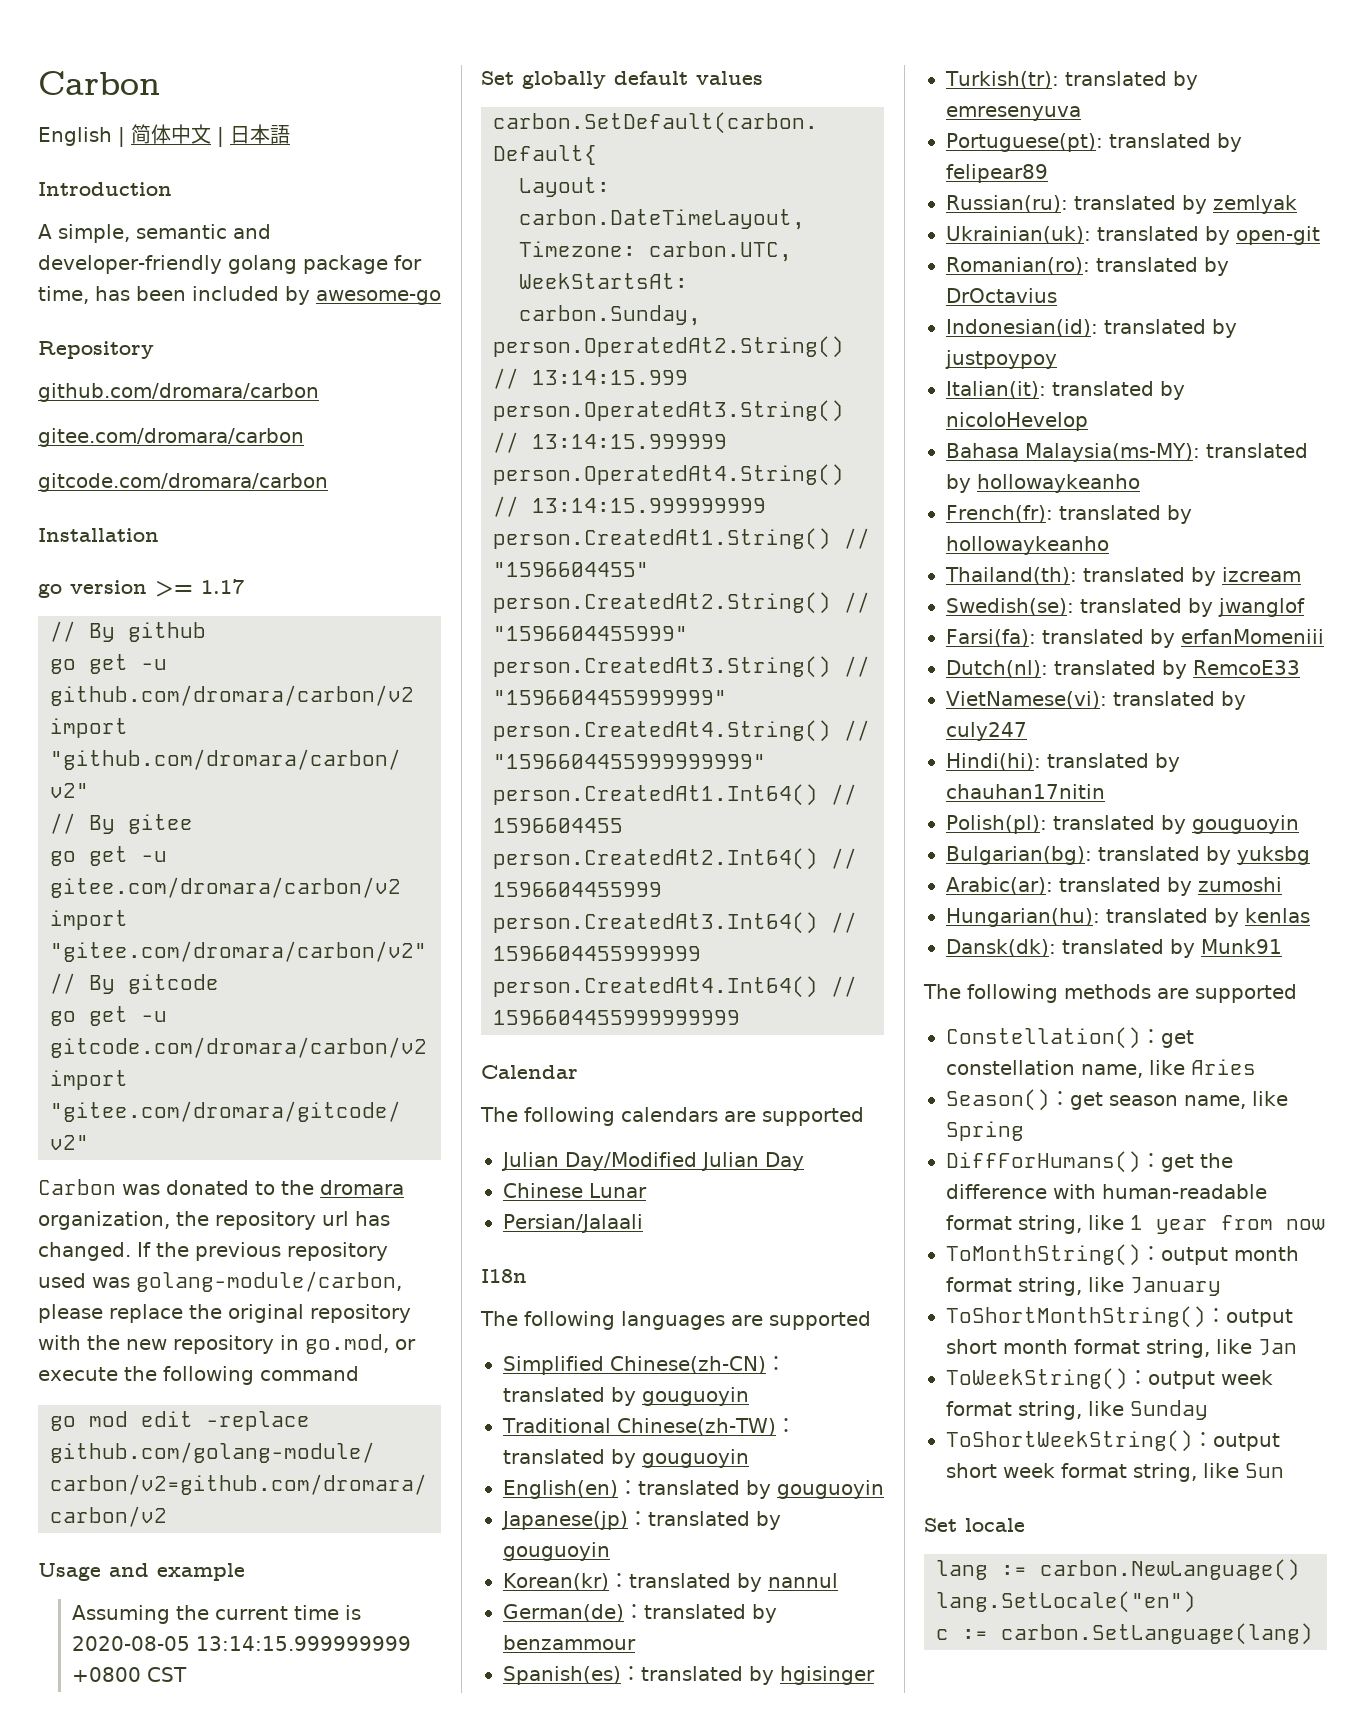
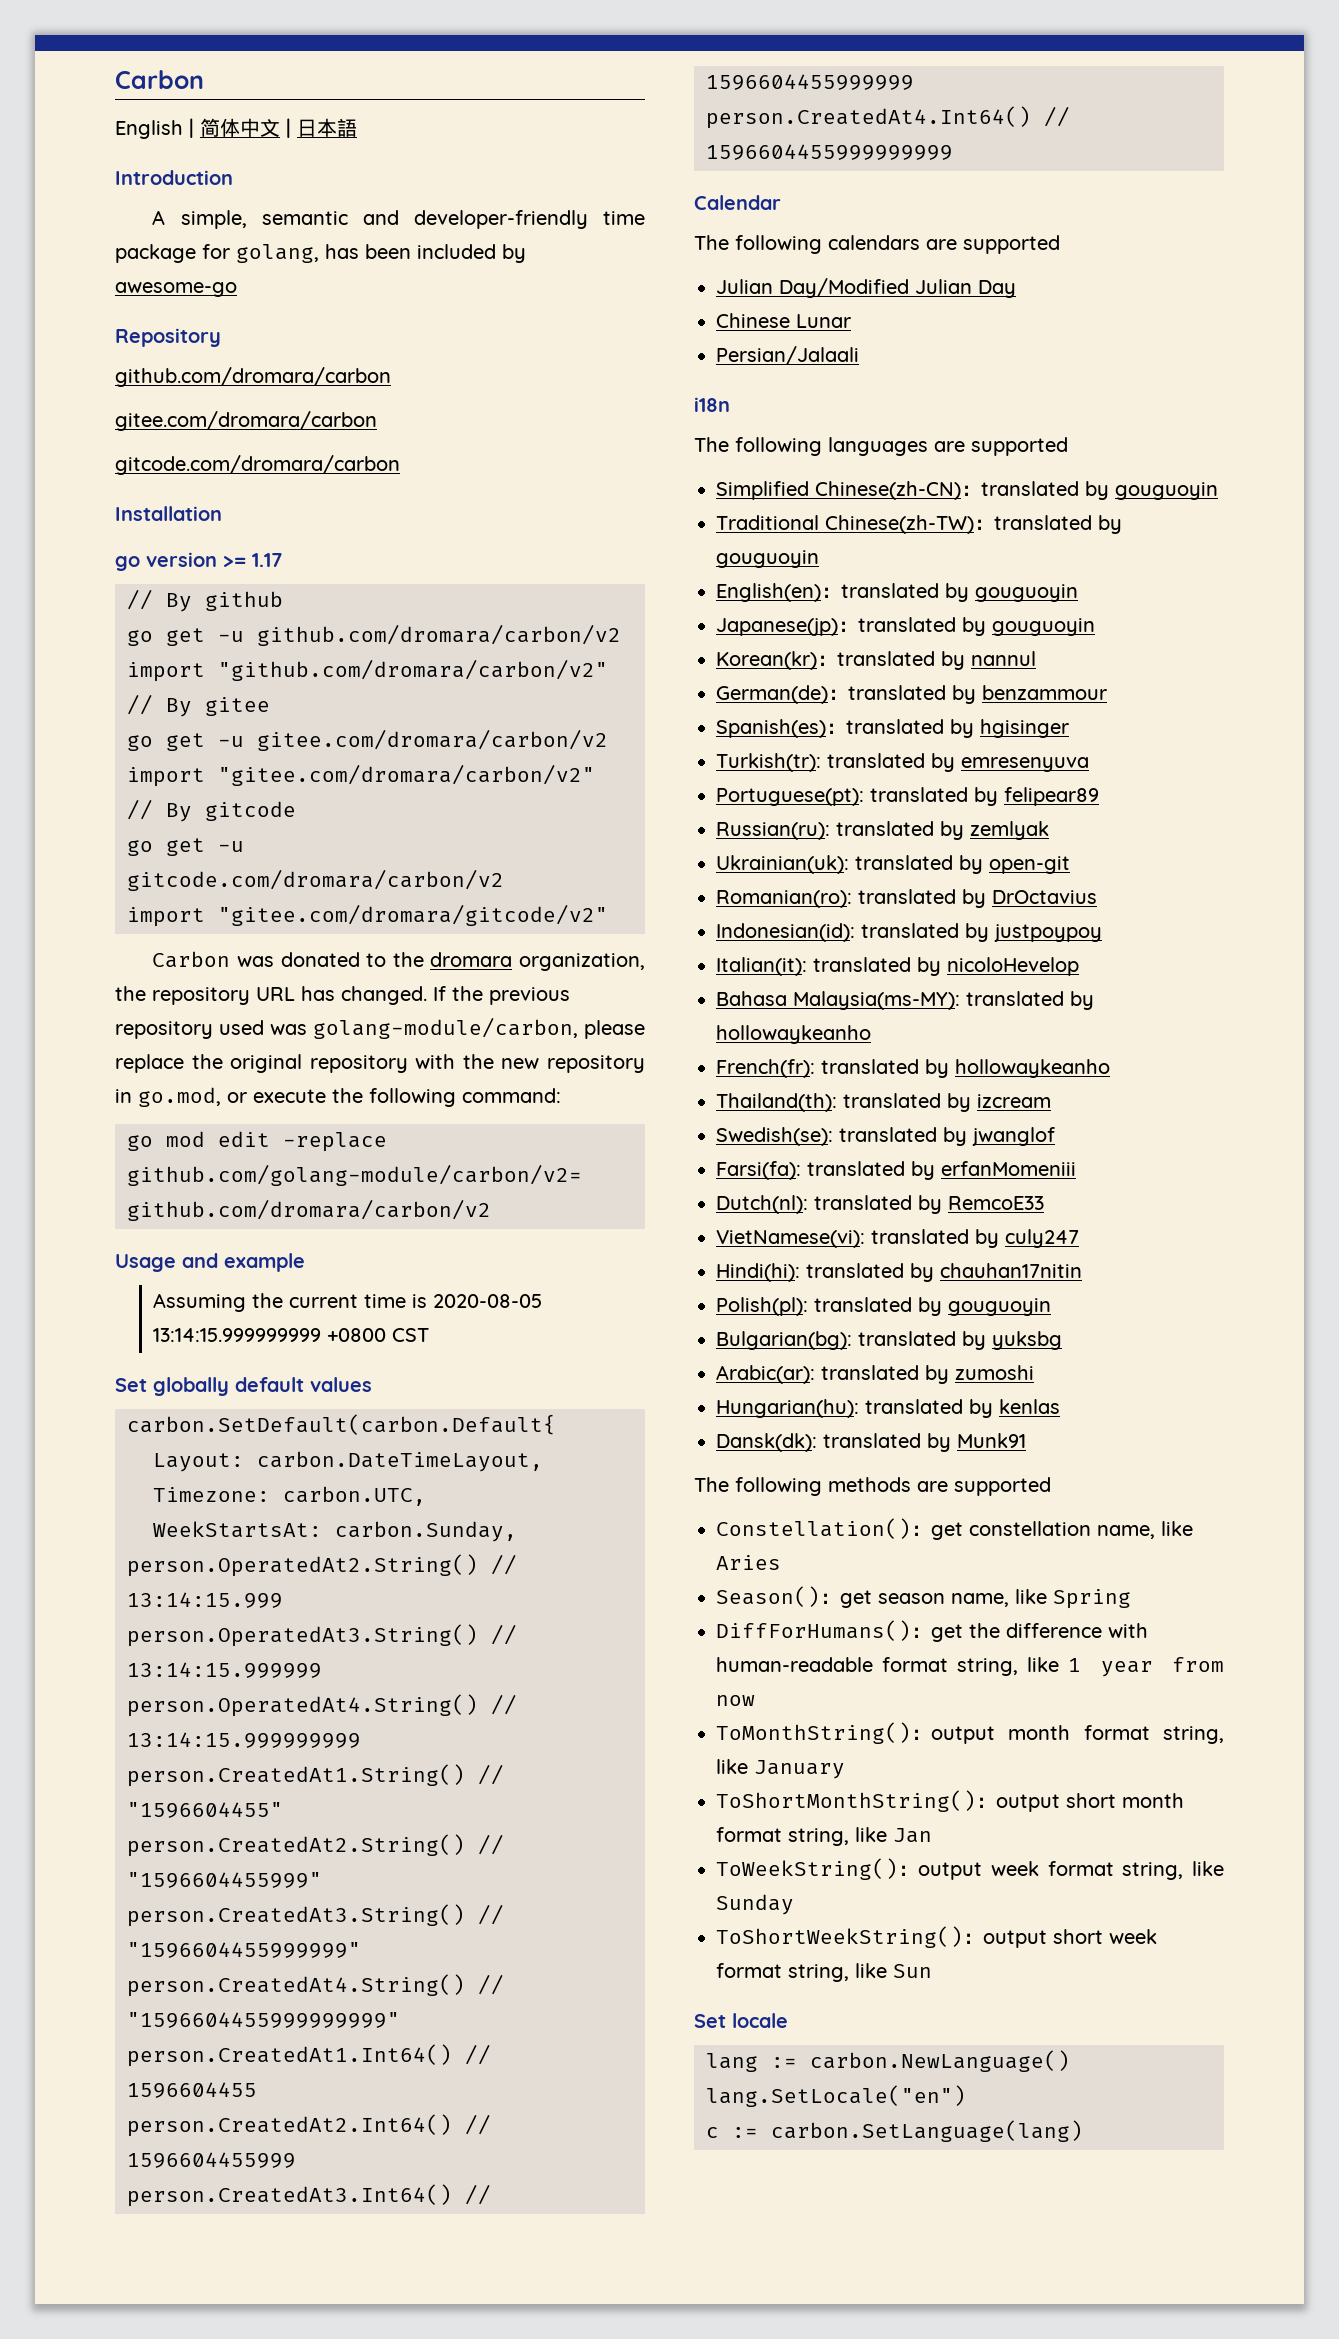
- A simple, semantic and developer-friendly golang package for time, has been included by awesome-go
+ A simple, semantic and developer-friendly time package for golang, has been included by awesome-go
- Carbon was donated to the dromara organization, the repository url has changed.
+ Carbon was donated to the dromara organization, the repository URL has changed.
- If the previous repository used was golang-module/carbon, please replace the original repository with the new repository in go.mod, or execute the following command
+ If the previous repository used was golang-module/carbon, please replace the original repository with the new repository in go.mod, or execute the following command:
- I18n
+ i18n

